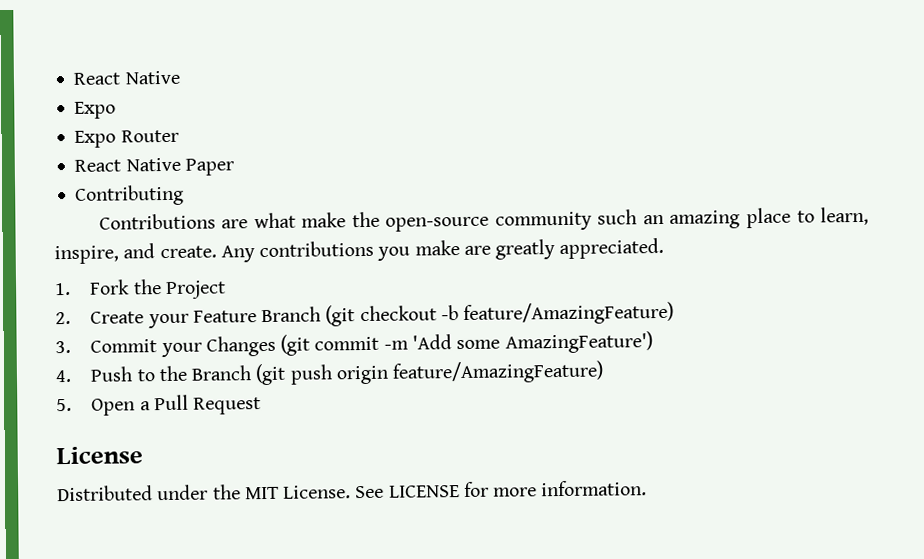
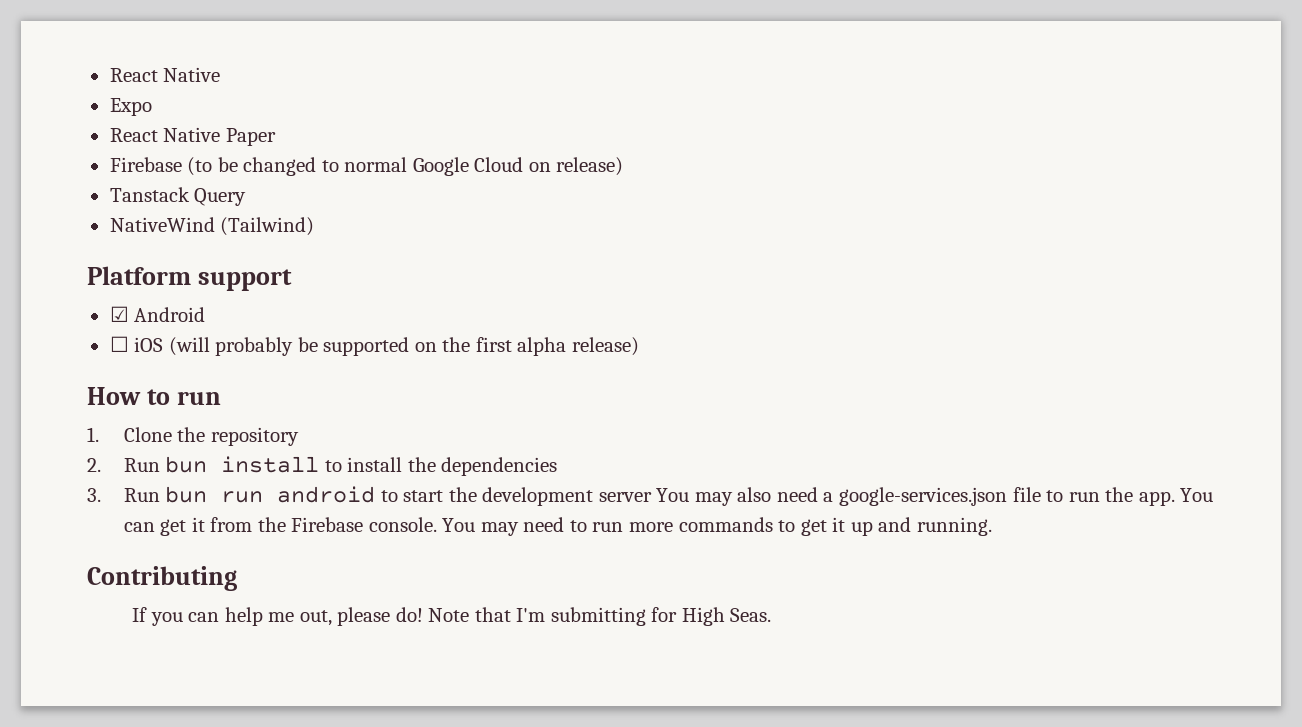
- Expo Router
+ Firebase (to be changed to normal Google Cloud on release)
+ Tanstack Query
+ NativeWind (Tailwind)
+ Platform support
+ ☑ Android
+ ☐ iOS (will probably be supported on the first alpha release)
+ How to run
+ 1. Clone the repository
+ 2. Run bun install to install the dependencies
+ 3. Run bun run android to start the development server You may also need a google-services.json file to run the app. You can get it from the Firebase console. You may need to run more commands to get it up and running.
  Contributing
- Contributions are what make the open-source community such an amazing place to learn, inspire, and create. Any contributions you make are greatly appreciated.
- 1. Fork the Project
- 2. Create your Feature Branch (git checkout -b feature/AmazingFeature)
- 3. Commit your Changes (git commit -m 'Add some AmazingFeature')
- 4. Push to the Branch (git push origin feature/AmazingFeature)
- 5. Open a Pull Request
- License
- Distributed under the MIT License. See LICENSE for more information.
+ If you can help me out, please do! Note that I'm submitting for High Seas.

